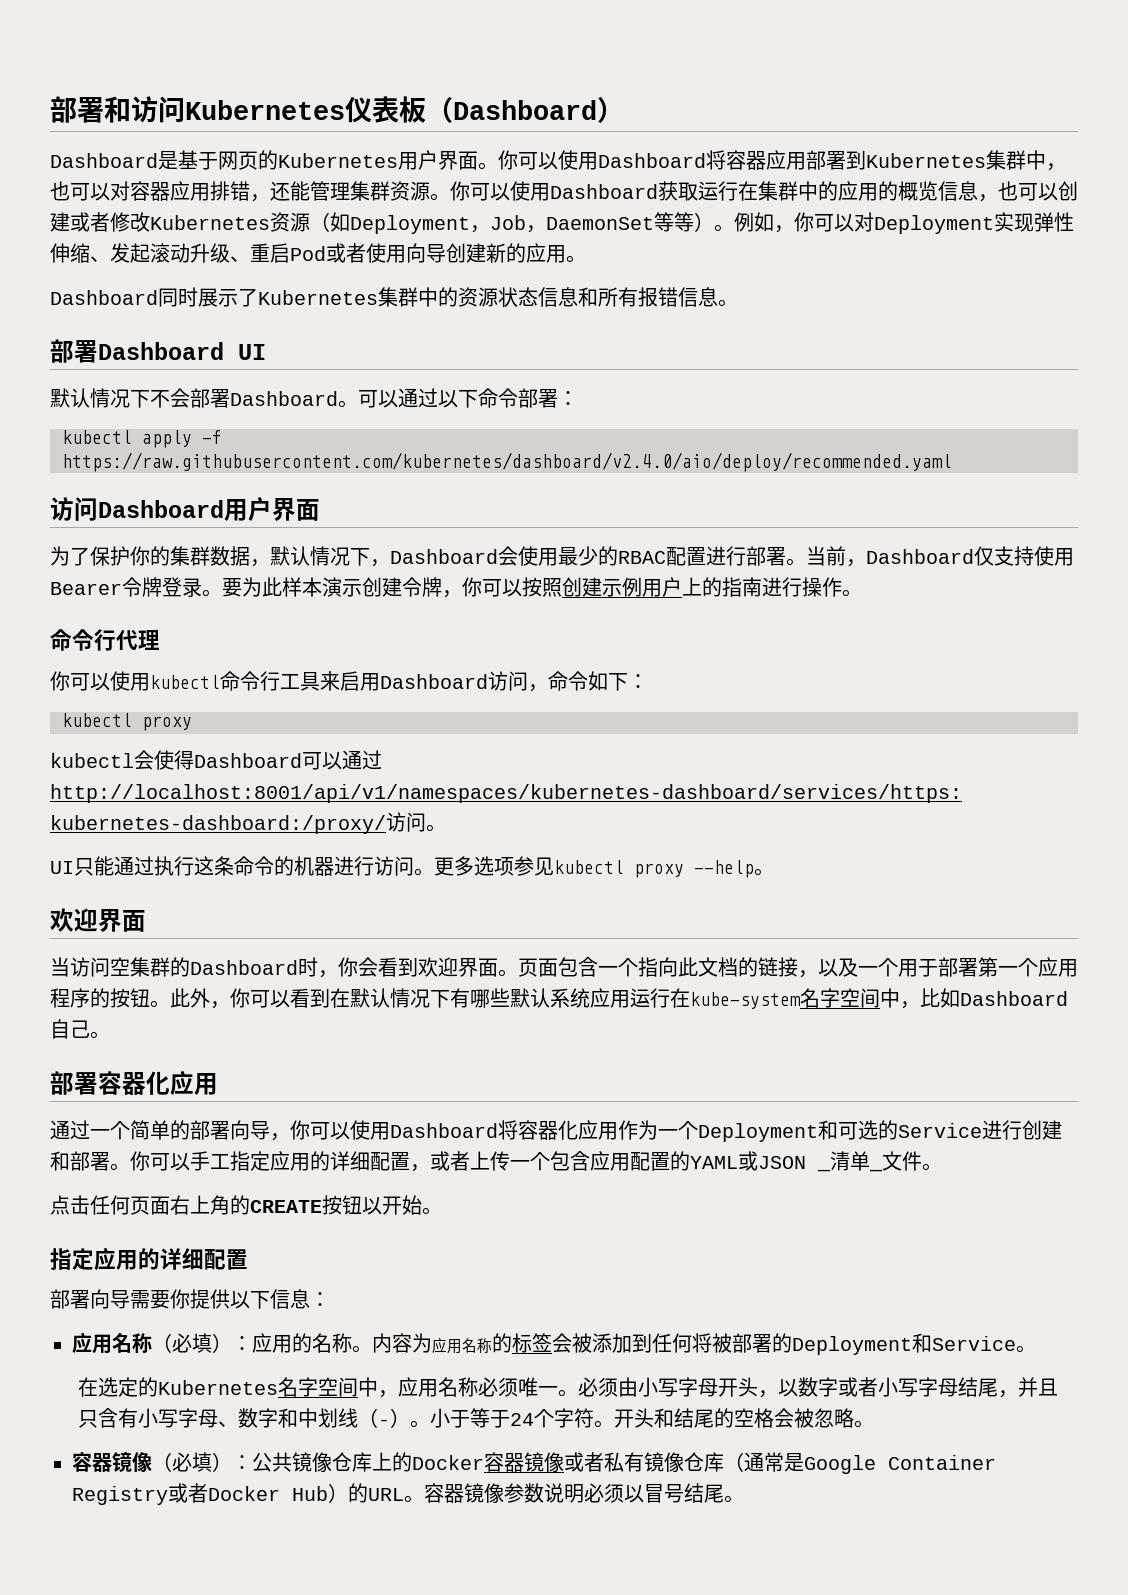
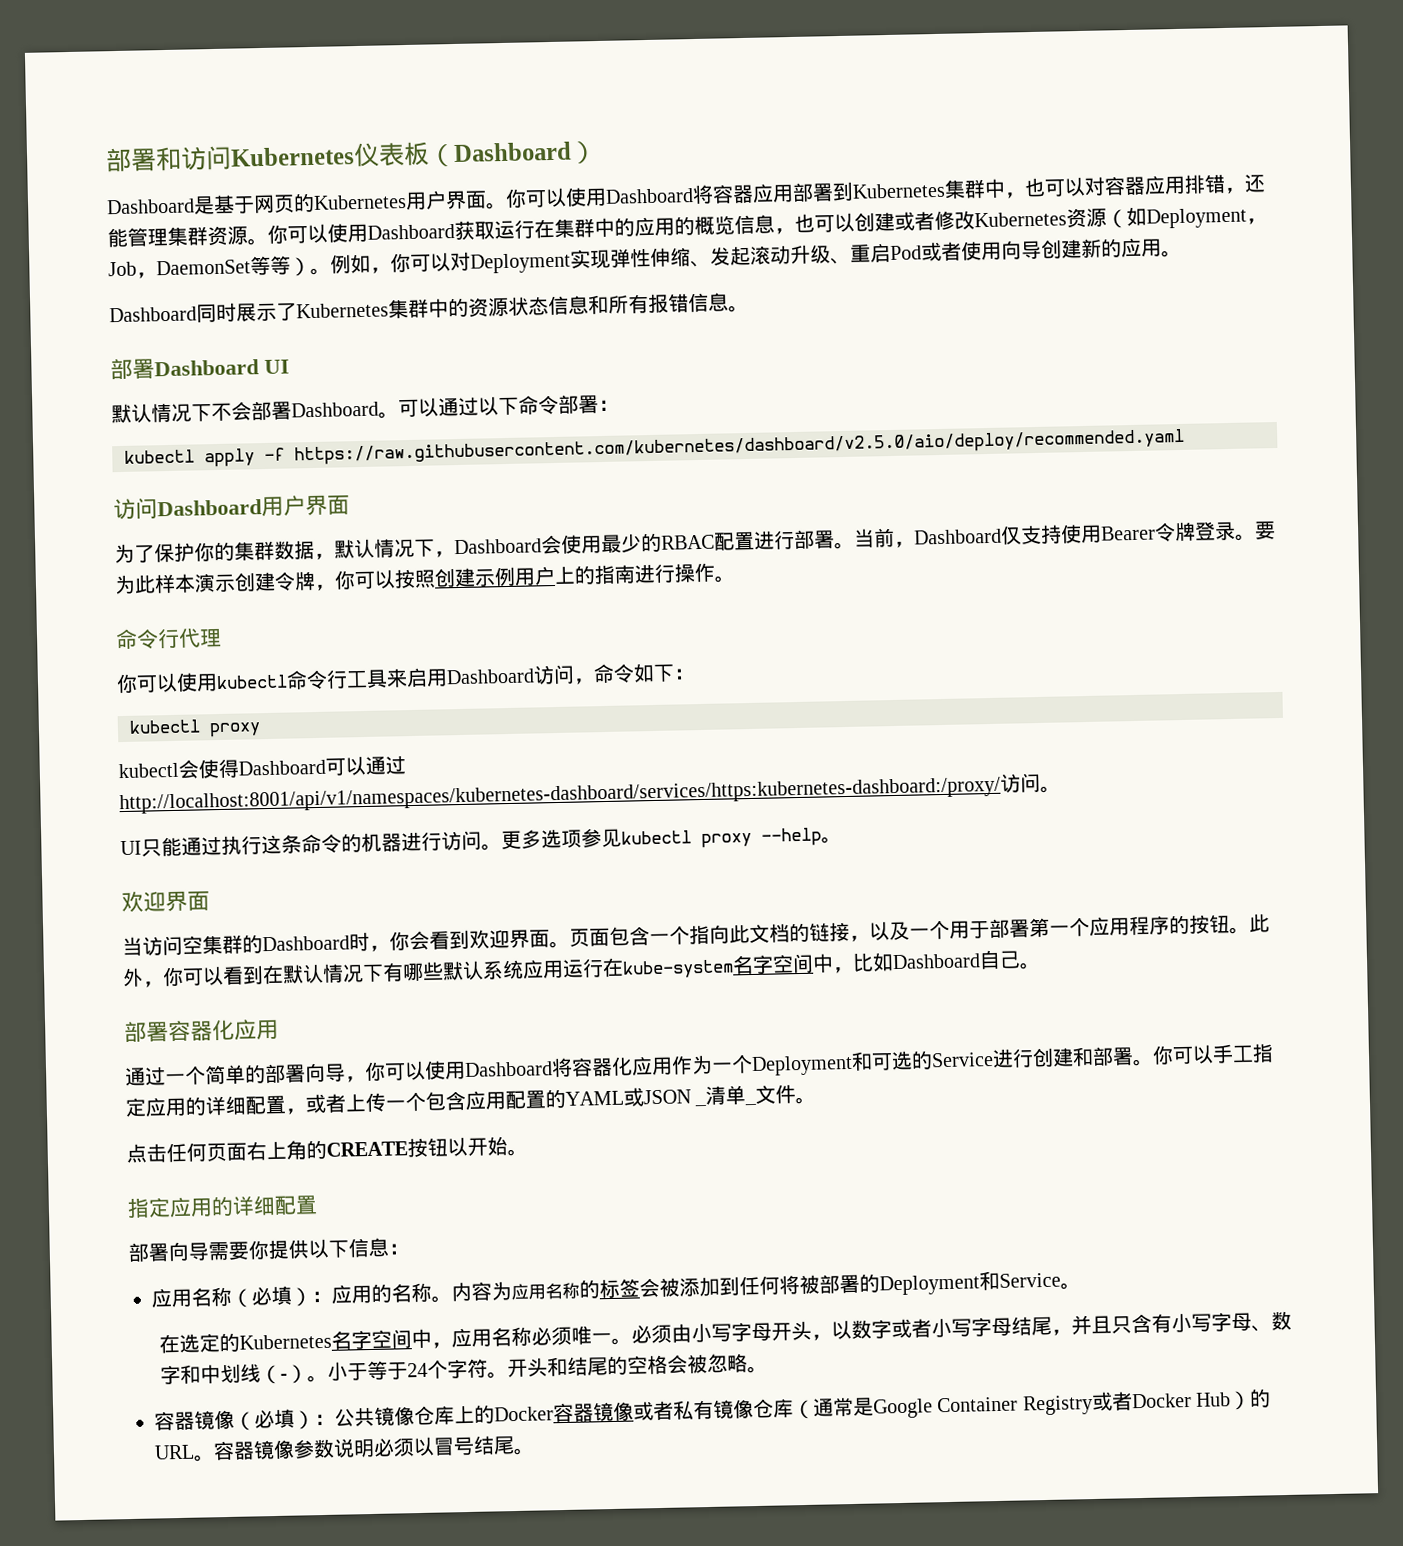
- kubectl apply -f https://raw.githubusercontent.com/kubernetes/dashboard/v2.4.0/aio/deploy/recommended.yaml
+ kubectl apply -f https://raw.githubusercontent.com/kubernetes/dashboard/v2.5.0/aio/deploy/recommended.yaml

